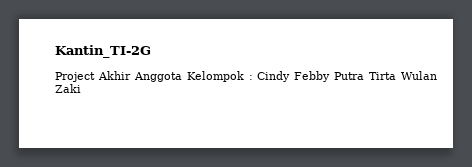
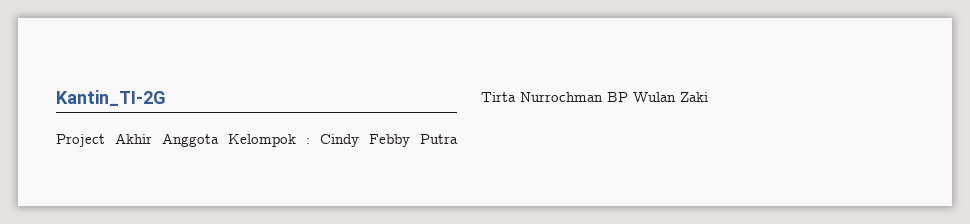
- Project Akhir Anggota Kelompok : Cindy Febby Putra Tirta Wulan Zaki
+ Project Akhir Anggota Kelompok : Cindy Febby Putra Tirta Nurrochman BP Wulan Zaki

